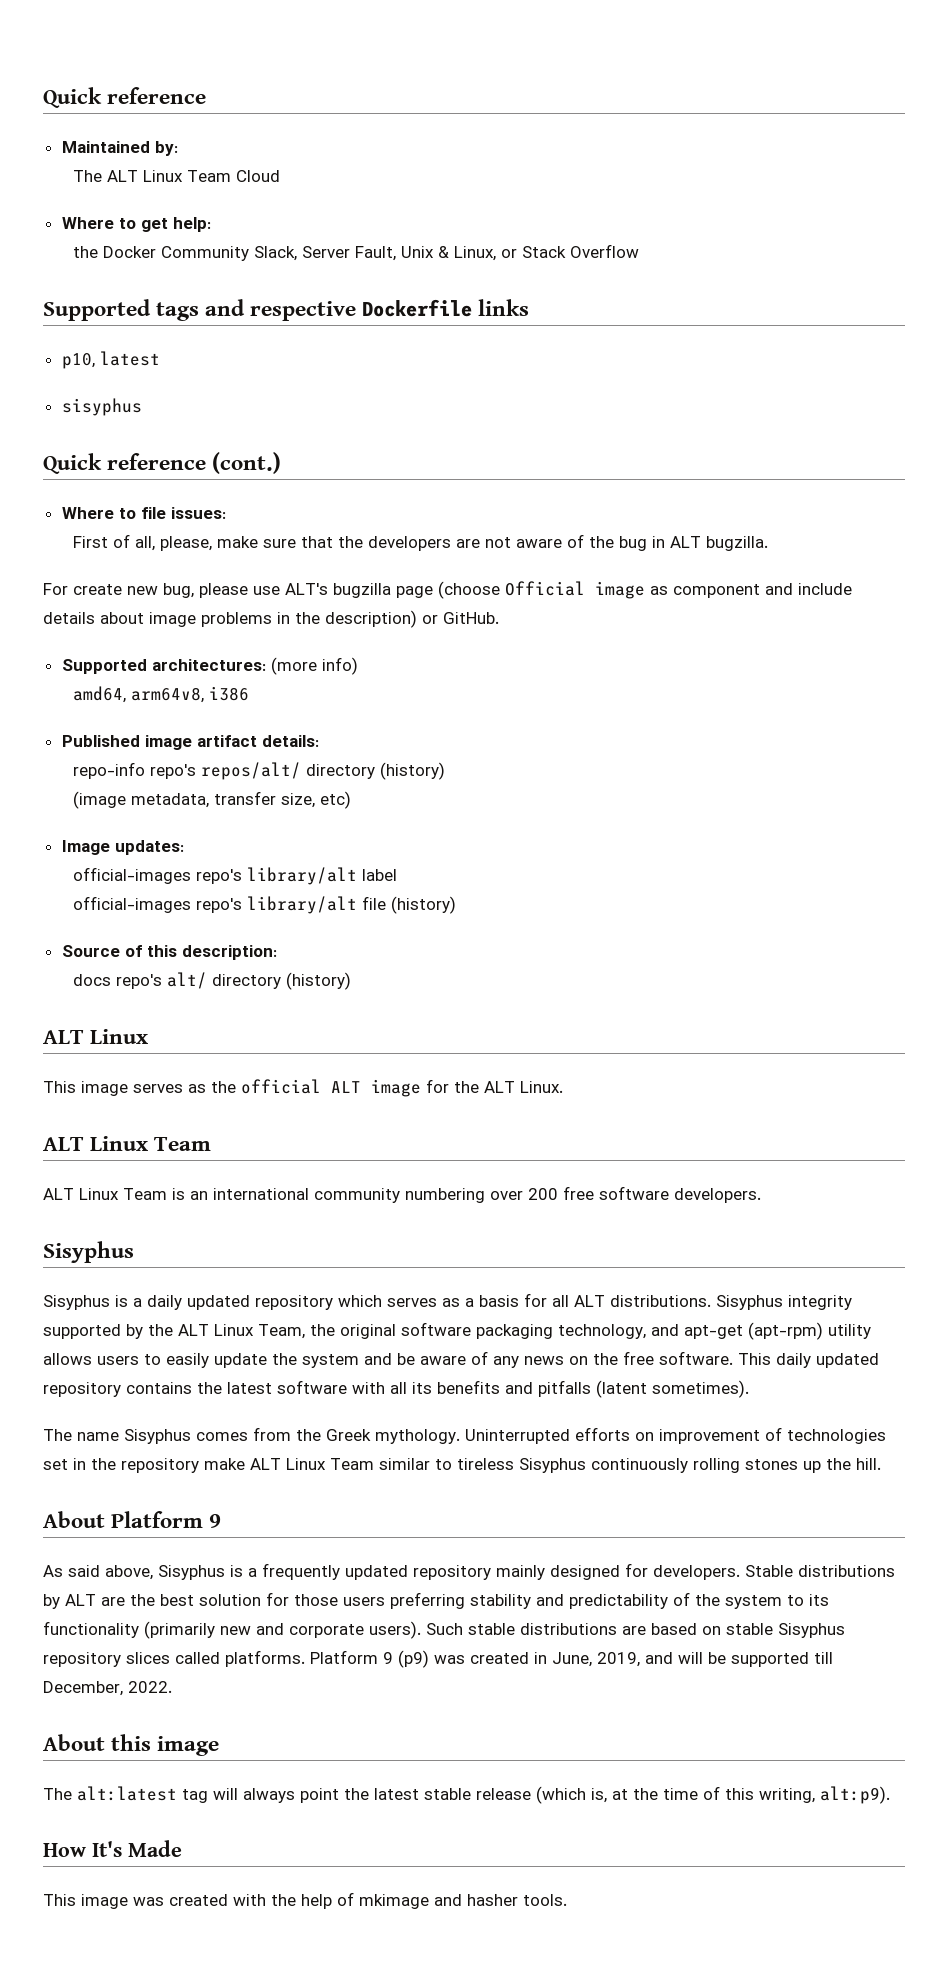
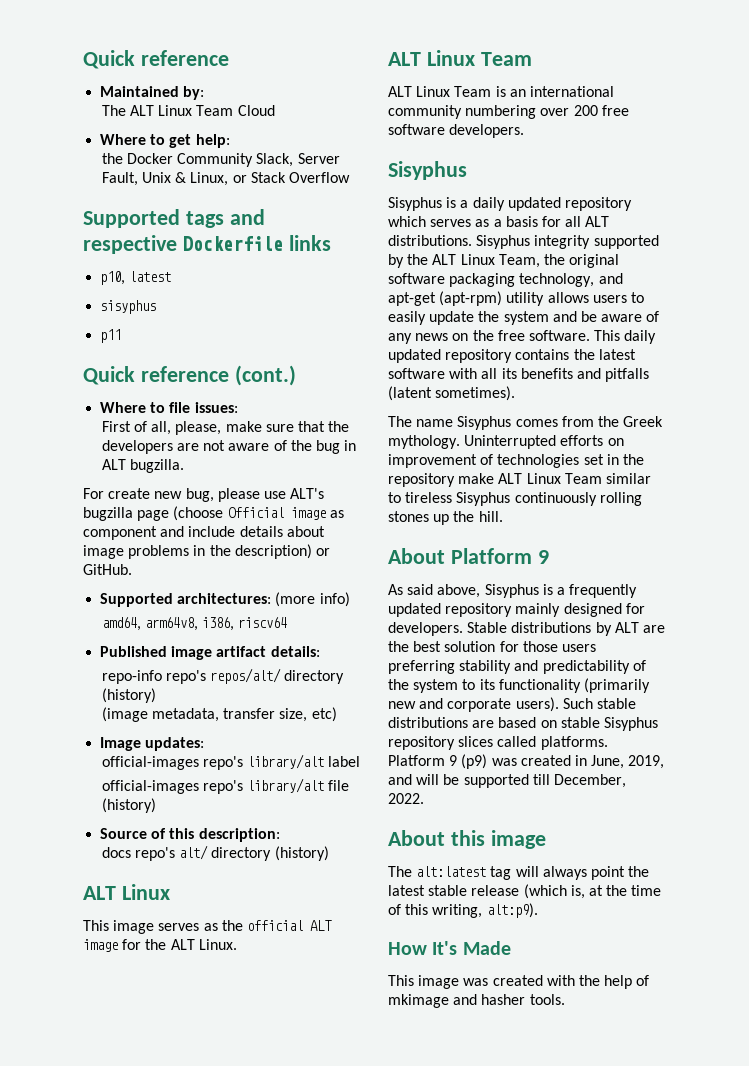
+ p11
- amd64, arm64v8, i386
+ amd64, arm64v8, i386, riscv64

